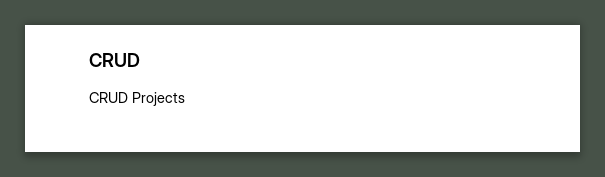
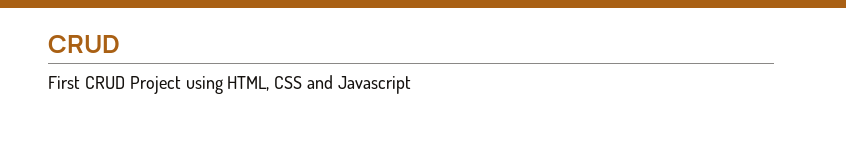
- CRUD Projects
+ First CRUD Project using HTML, CSS and Javascript

